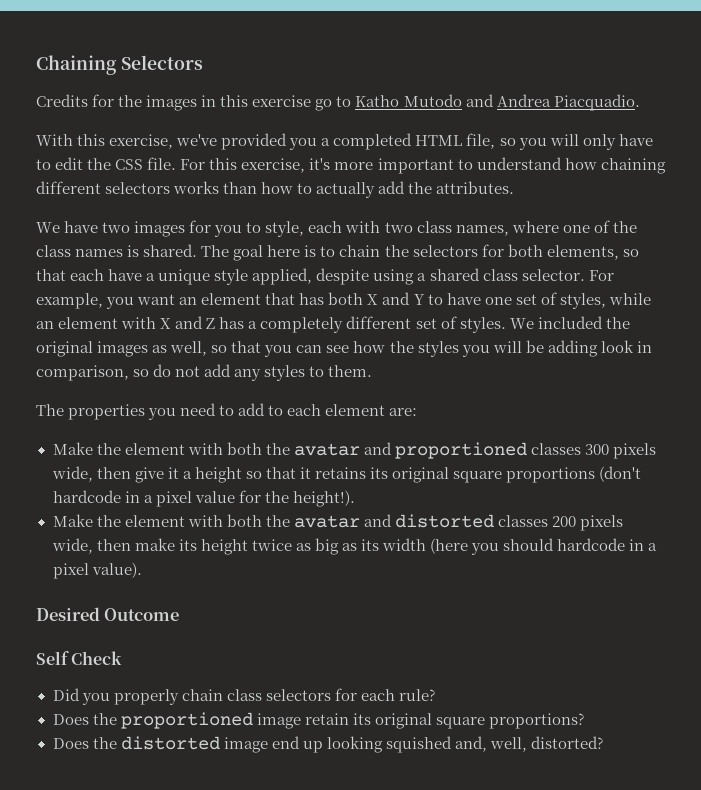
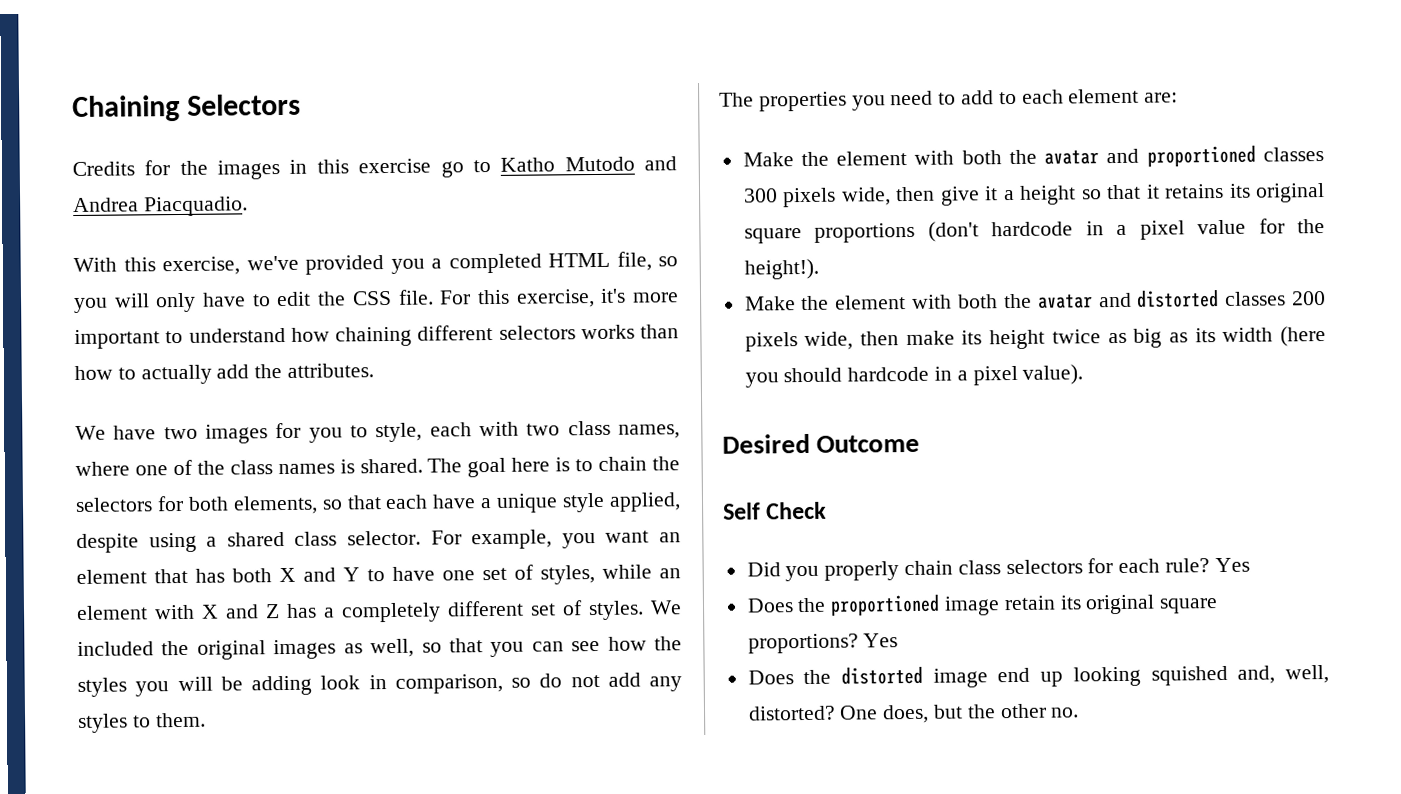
- Did you properly chain class selectors for each rule?
+ Did you properly chain class selectors for each rule? Yes
- Does the proportioned image retain its original square proportions?
+ Does the proportioned image retain its original square proportions? Yes
+ One does, but the other no.

